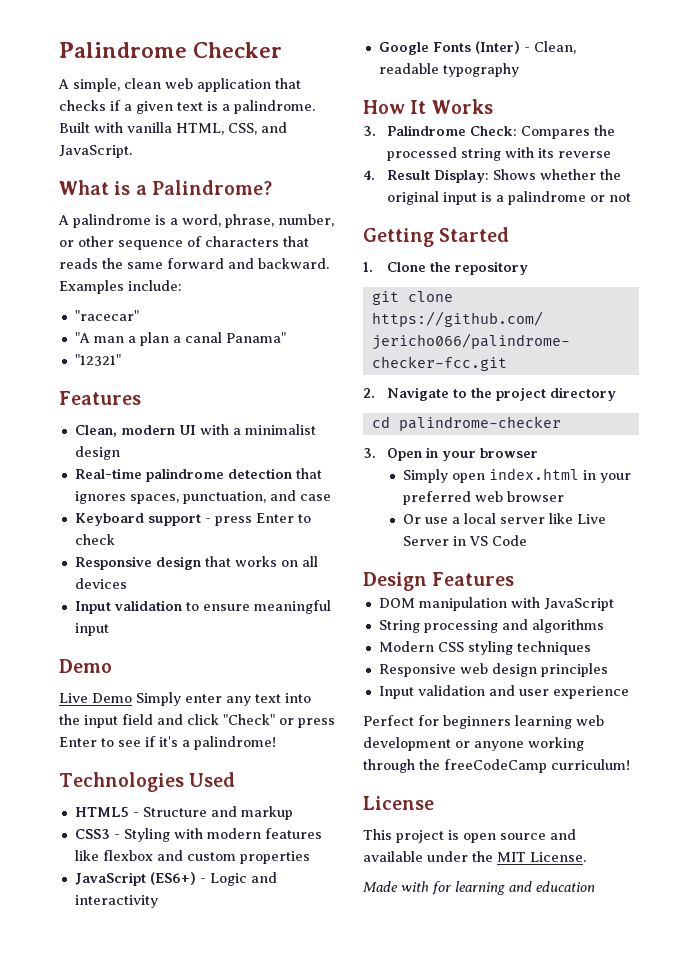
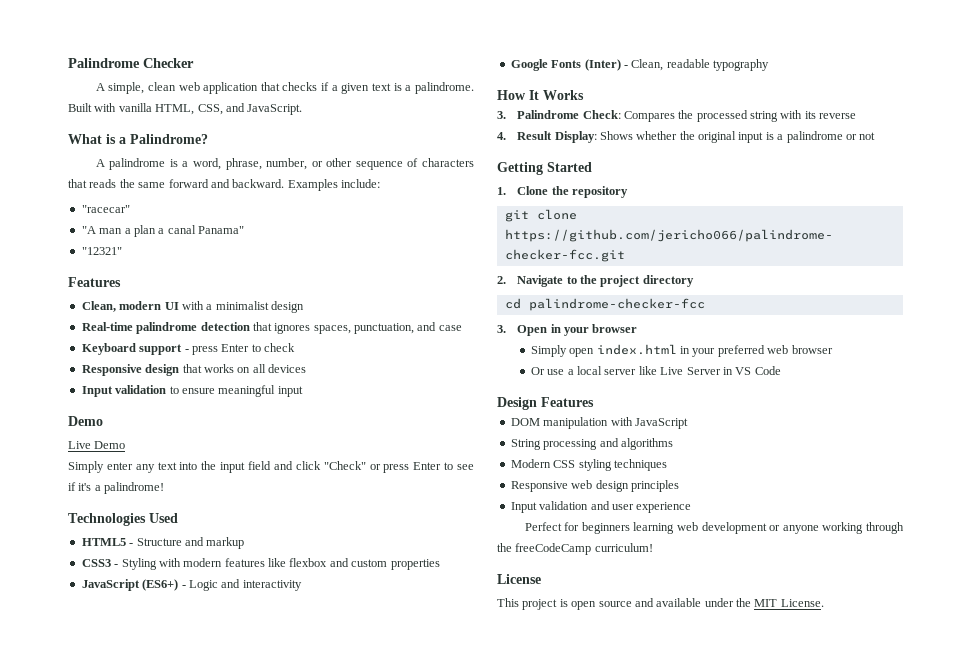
- Live Demo Simply enter any text into the input field and click "Check" or press Enter to see if it's a palindrome!
+ Live Demo
+ Simply enter any text into the input field and click "Check" or press Enter to see if it's a palindrome!
- cd palindrome-checker
+ cd palindrome-checker-fcc
- Made with for learning and education

